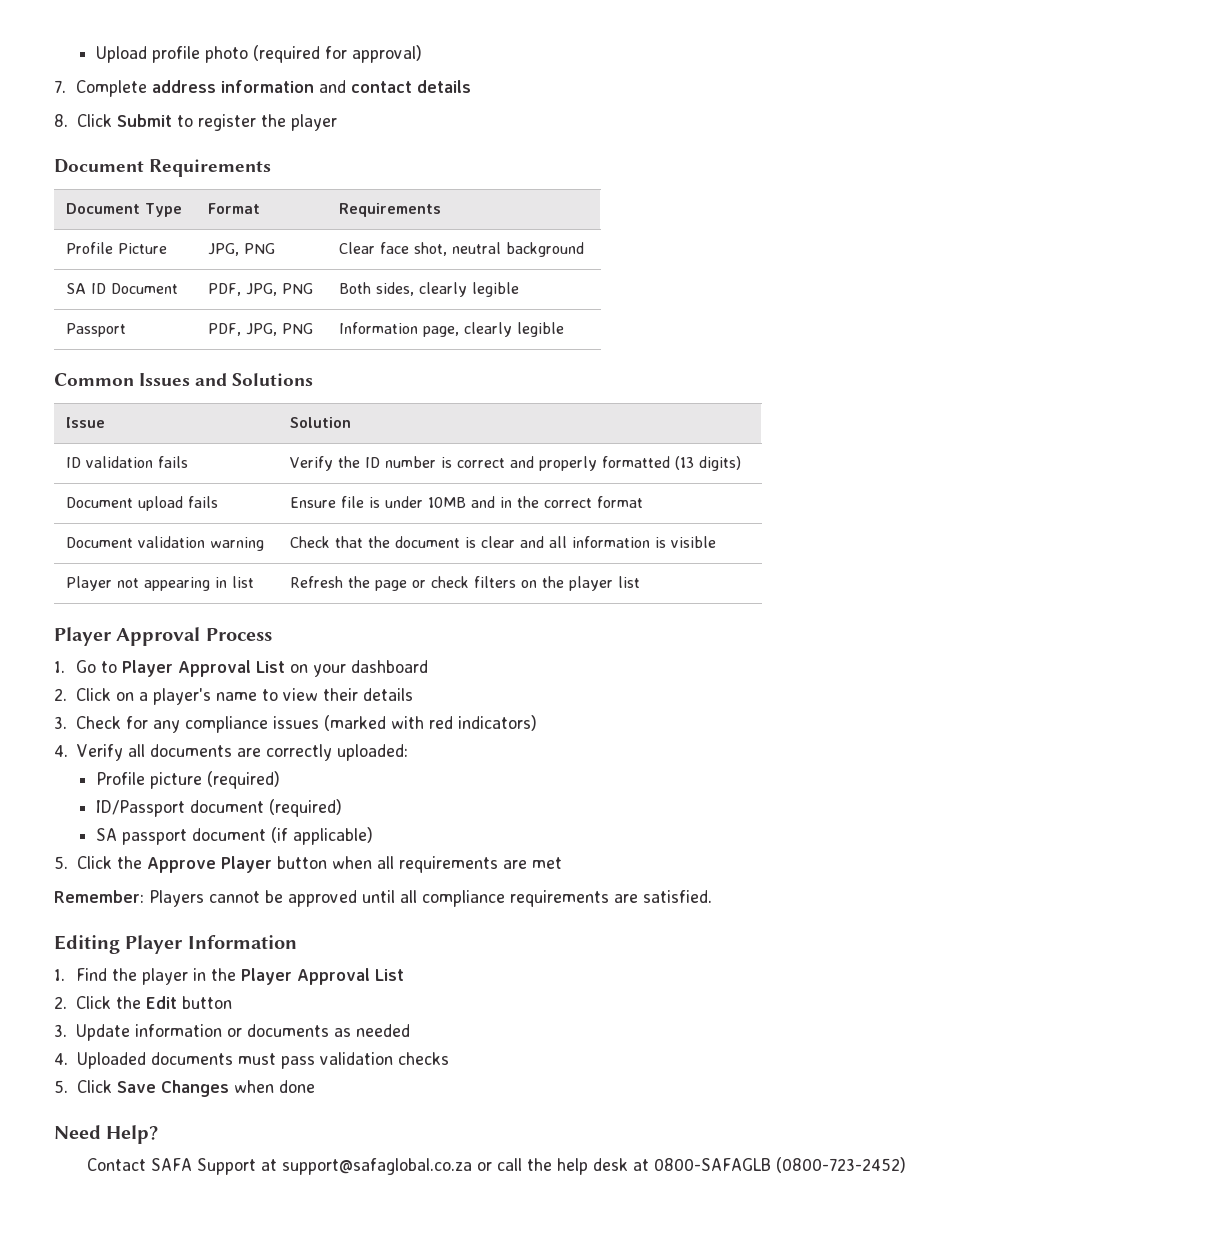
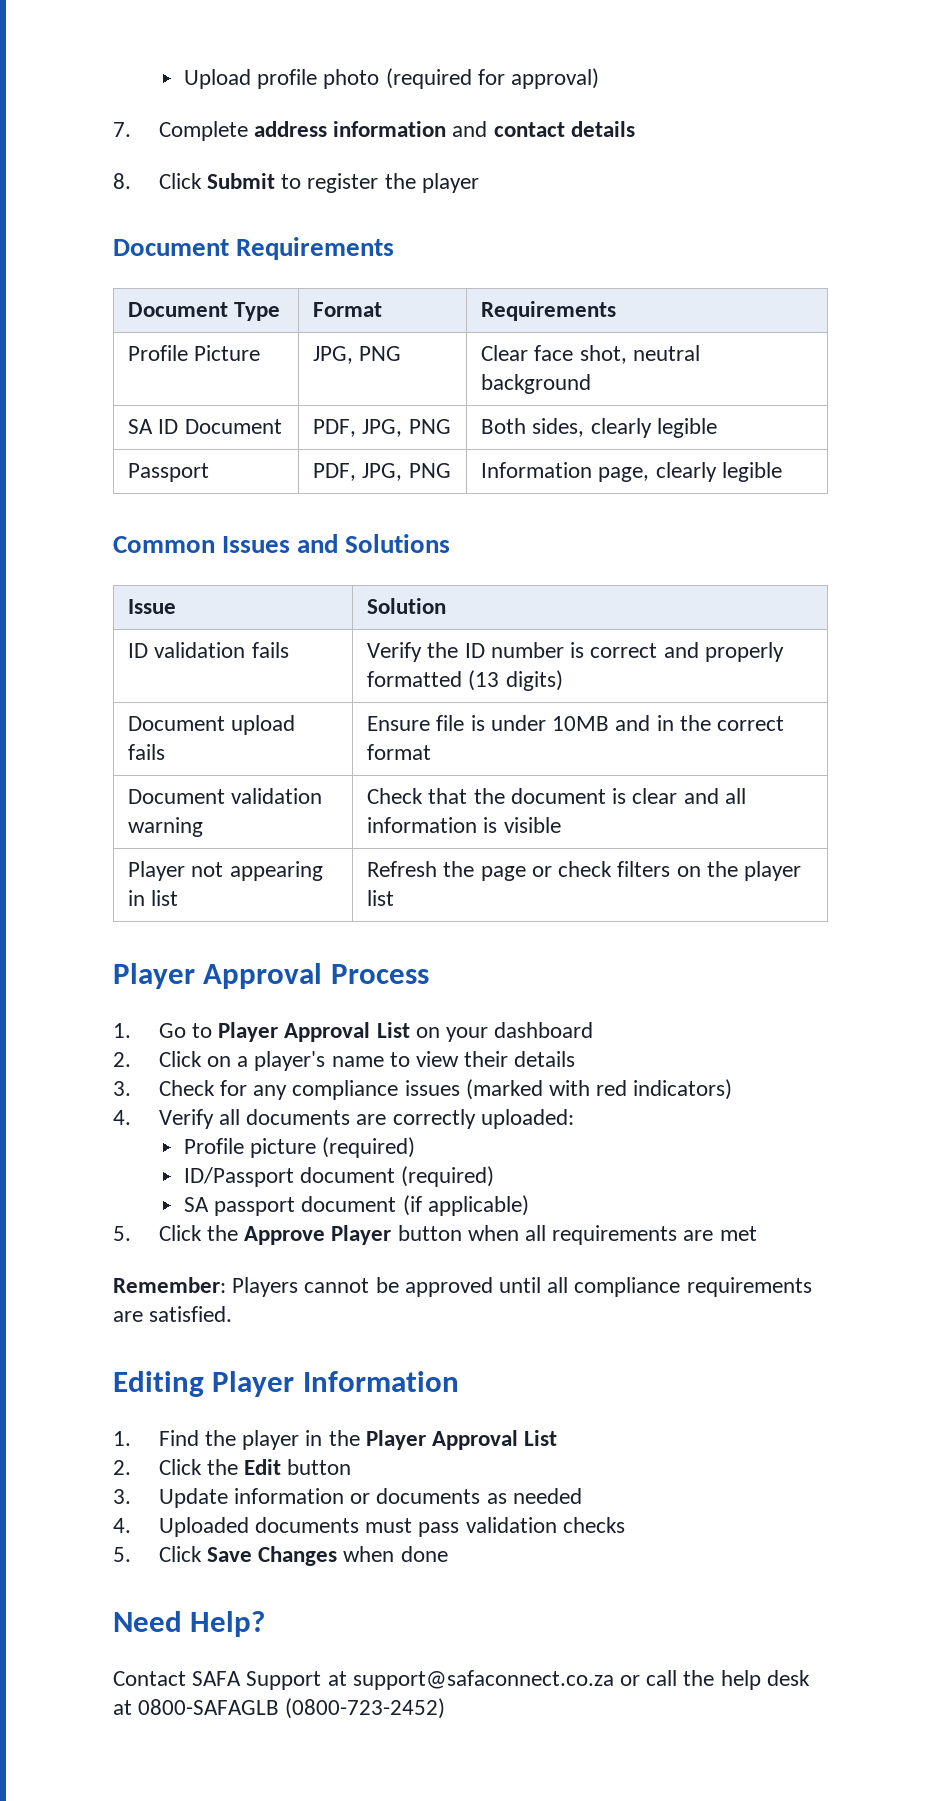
- Contact SAFA Support at support@safaglobal.co.za or call the help desk at 0800-SAFAGLB (0800-723-2452)
+ Contact SAFA Support at support@safaconnect.co.za or call the help desk at 0800-SAFAGLB (0800-723-2452)

